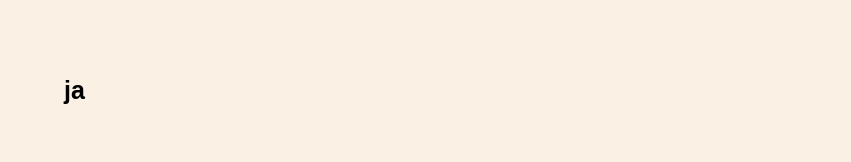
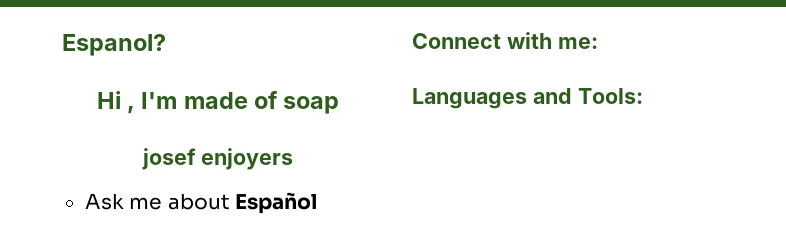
- ja
+ Espanol?
+ Hi , I'm made of soap
+ josef enjoyers
+ Ask me about Español
+ Connect with me:
+ Languages and Tools:

